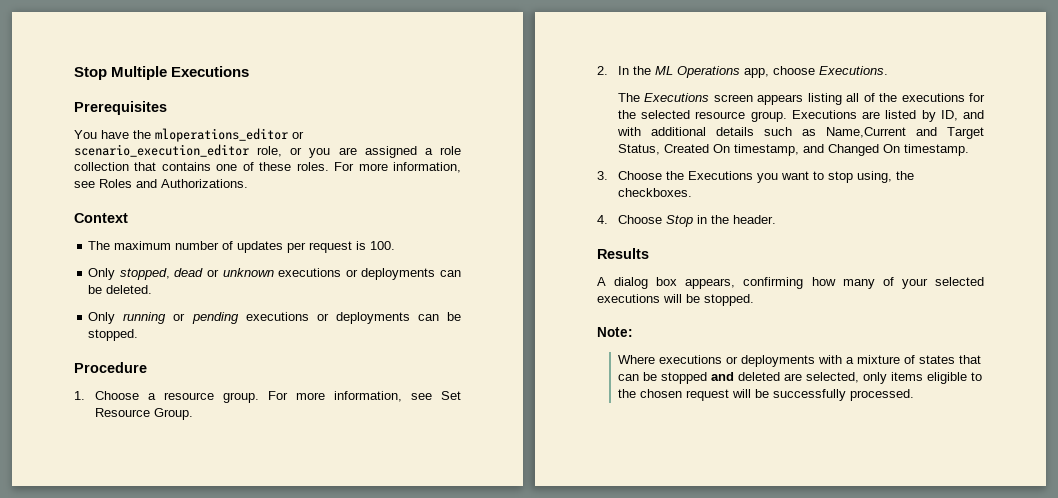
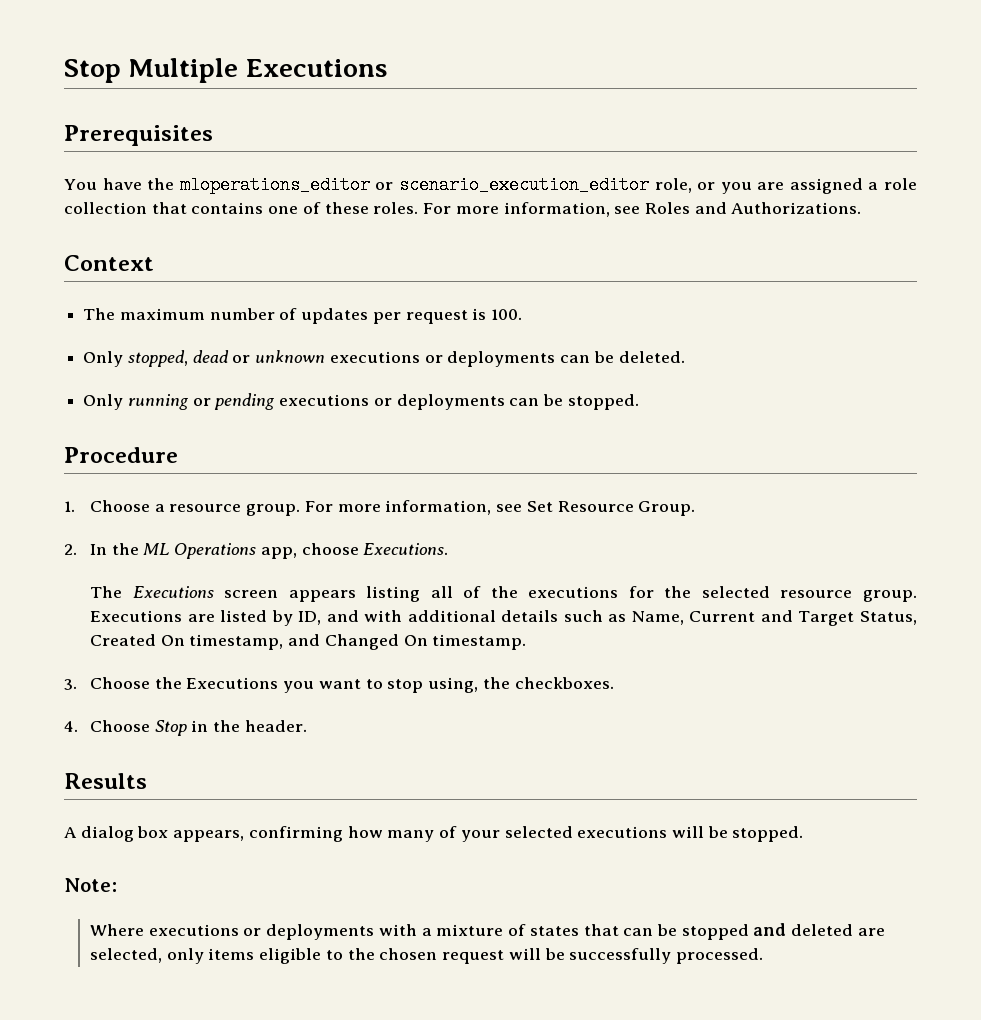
- Executions are listed by ID, and with additional details such as Name,Current and Target Status, Created On timestamp, and Changed On timestamp.
+ Executions are listed by ID, and with additional details such as Name, Current and Target Status, Created On timestamp, and Changed On timestamp.

